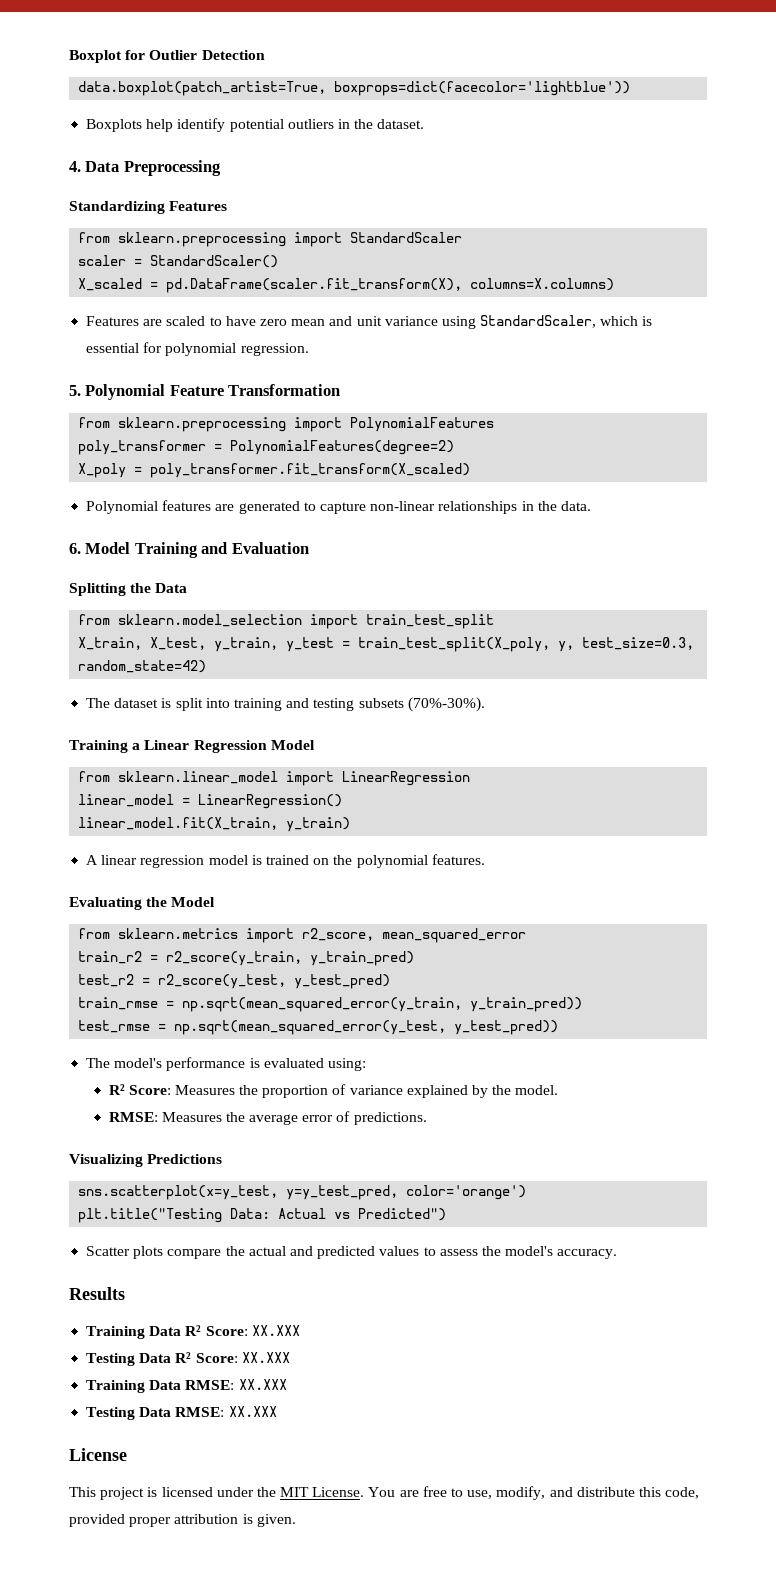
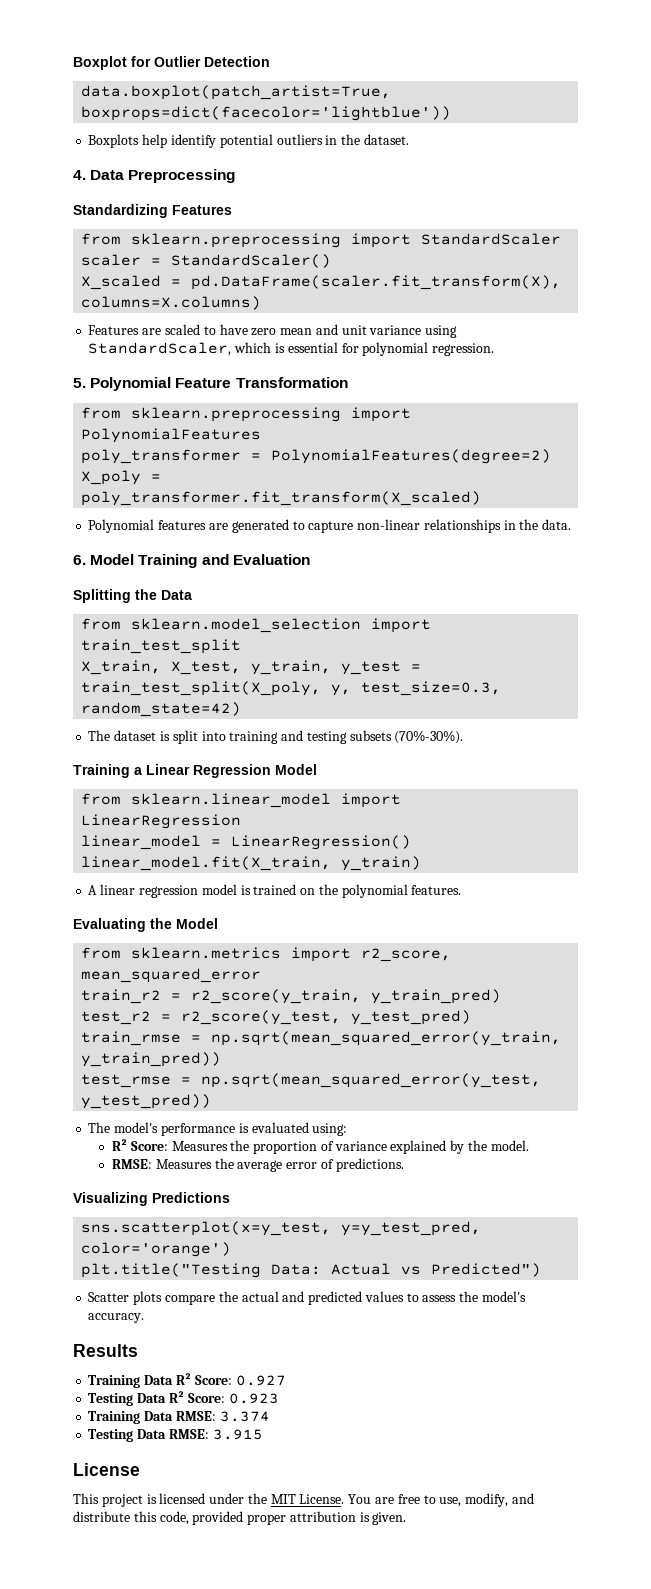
- Training Data R² Score: XX.XXX
+ Training Data R² Score: 0.927
- Testing Data R² Score: XX.XXX
+ Testing Data R² Score: 0.923
- Training Data RMSE: XX.XXX
+ Training Data RMSE: 3.374
- Testing Data RMSE: XX.XXX
+ Testing Data RMSE: 3.915

